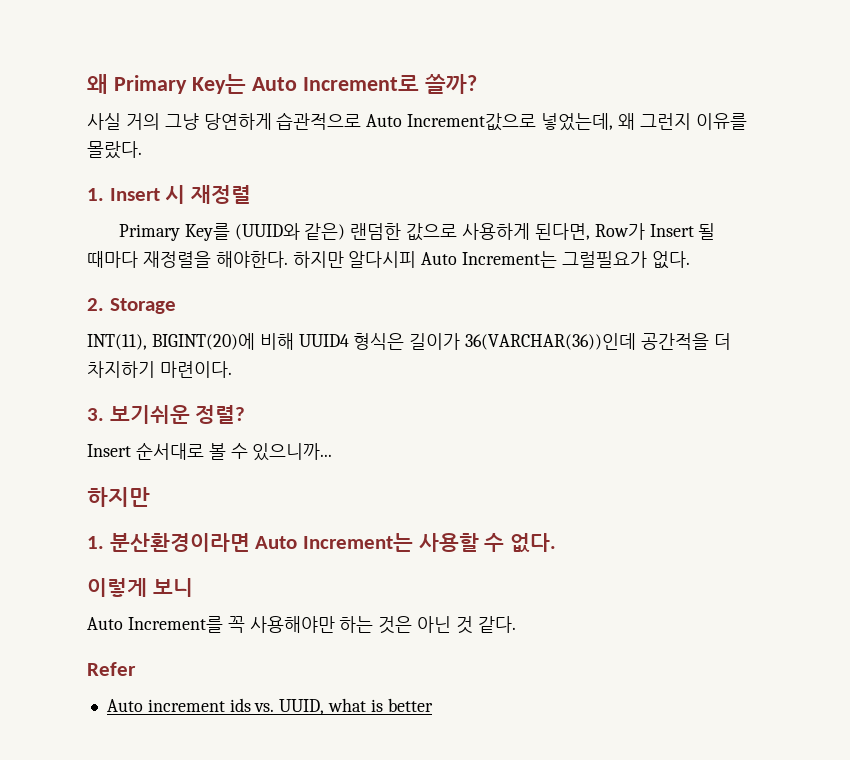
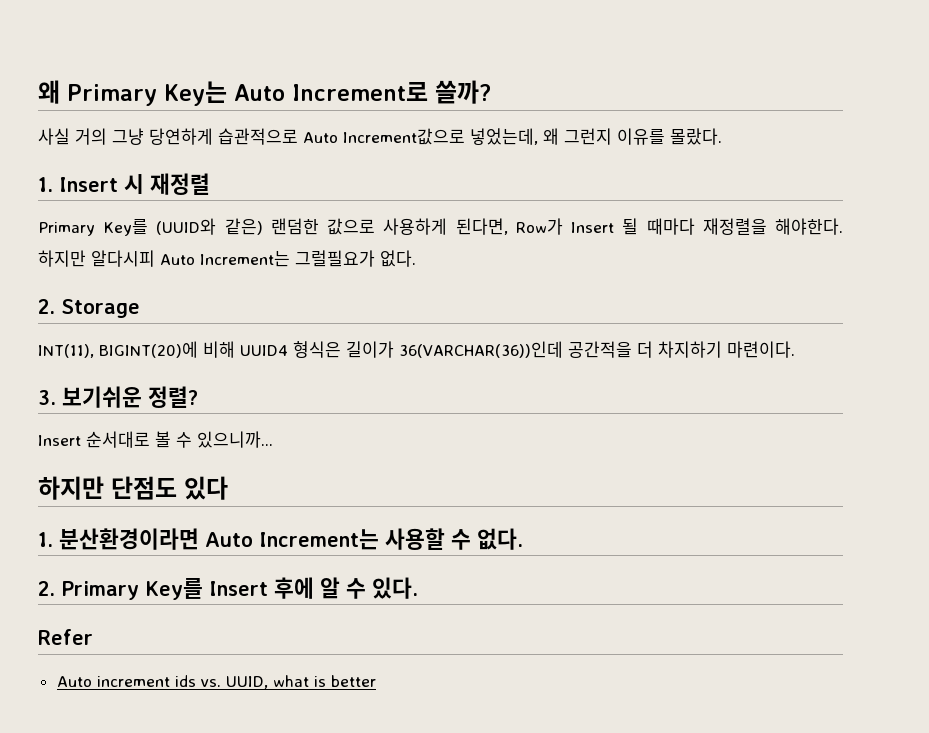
  Insert 순서대로 볼 수 있으니까...
- 하지만
+ 하지만 단점도 있다
- 이렇게 보니
- Auto Increment를 꼭 사용해야만 하는 것은 아닌 것 같다.
+ 2. Primary Key를 Insert 후에 알 수 있다.

